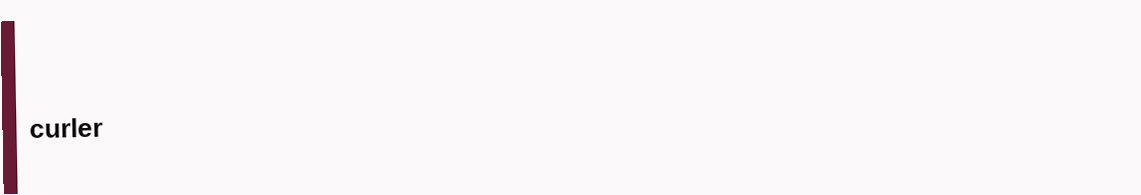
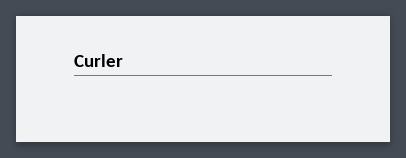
- curler
+ Curler

